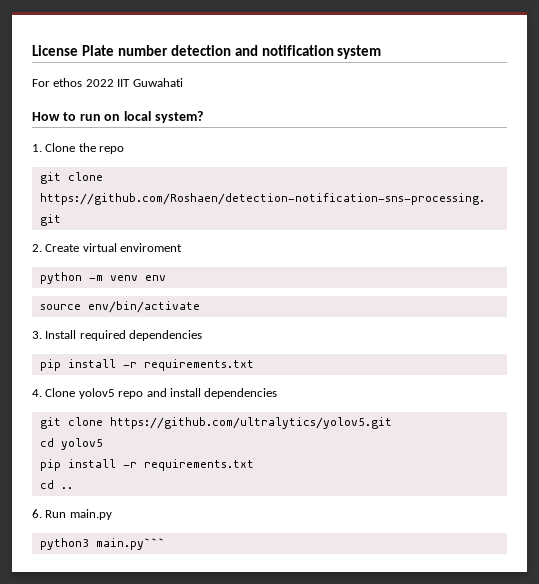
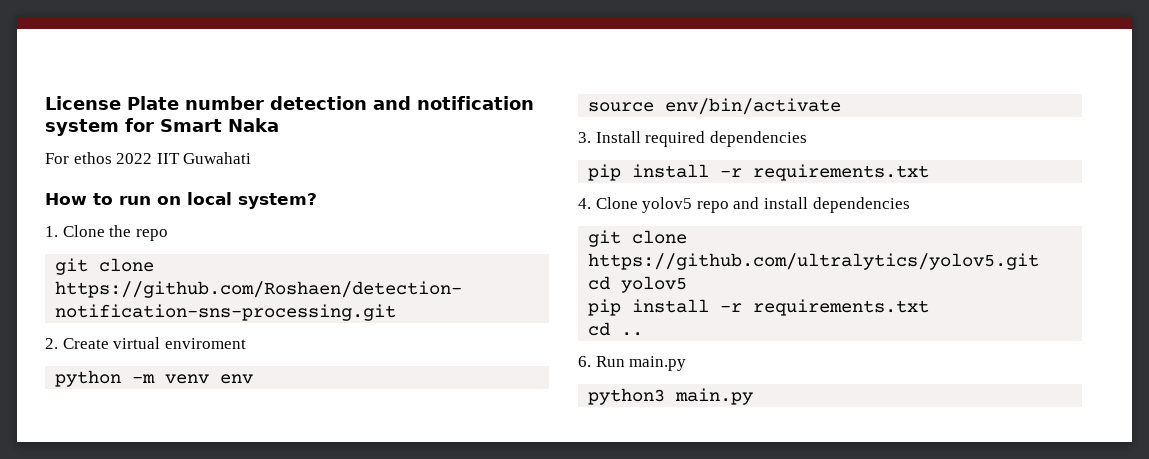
- License Plate number detection and notification system
+ License Plate number detection and notification system for Smart Naka
- python3 main.py```
+ python3 main.py

